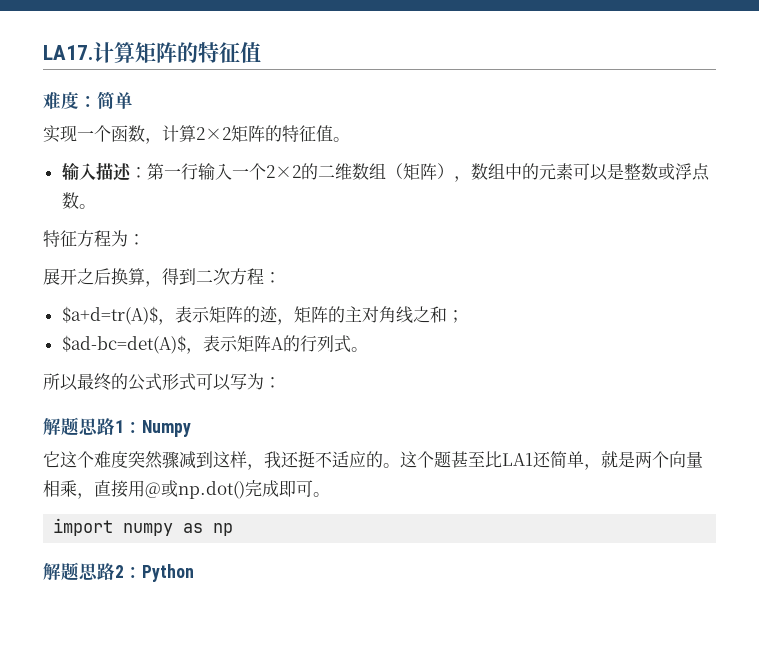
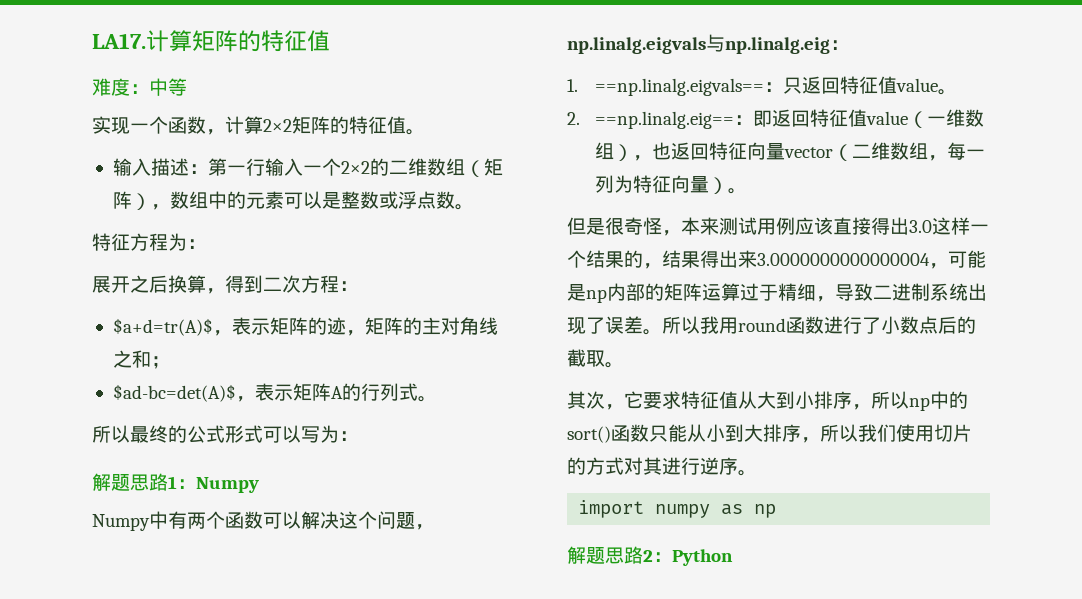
- 难度：简单
+ 难度：中等
- 它这个难度突然骤减到这样，我还挺不适应的。这个题甚至比LA1还简单，就是两个向量相乘，直接用@或np.dot()完成即可。
+ Numpy中有两个函数可以解决这个问题，np.linalg.eigvals与np.linalg.eig：
+ 1. ==np.linalg.eigvals==：只返回特征值value。
+ 2. ==np.linalg.eig==：即返回特征值value（一维数组），也返回特征向量vector（二维数组，每一列为特征向量）。
+ 但是很奇怪，本来测试用例应该直接得出3.0这样一个结果的，结果得出来3.0000000000000004，可能是np内部的矩阵运算过于精细，导致二进制系统出现了误差。所以我用round函数进行了小数点后的截取。
+ 其次，它要求特征值从大到小排序，所以np中的sort()函数只能从小到大排序，所以我们使用切片的方式对其进行逆序。

